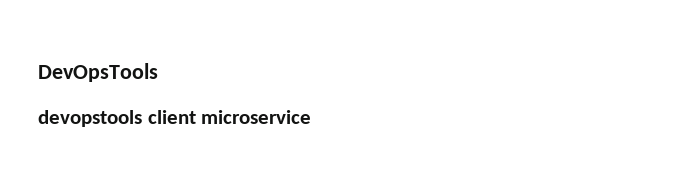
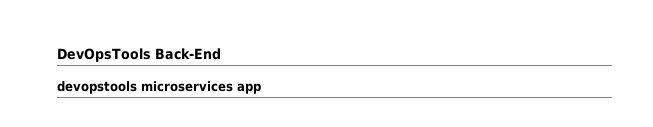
- DevOpsTools
+ DevOpsTools Back-End
- devopstools client microservice
+ devopstools microservices app

